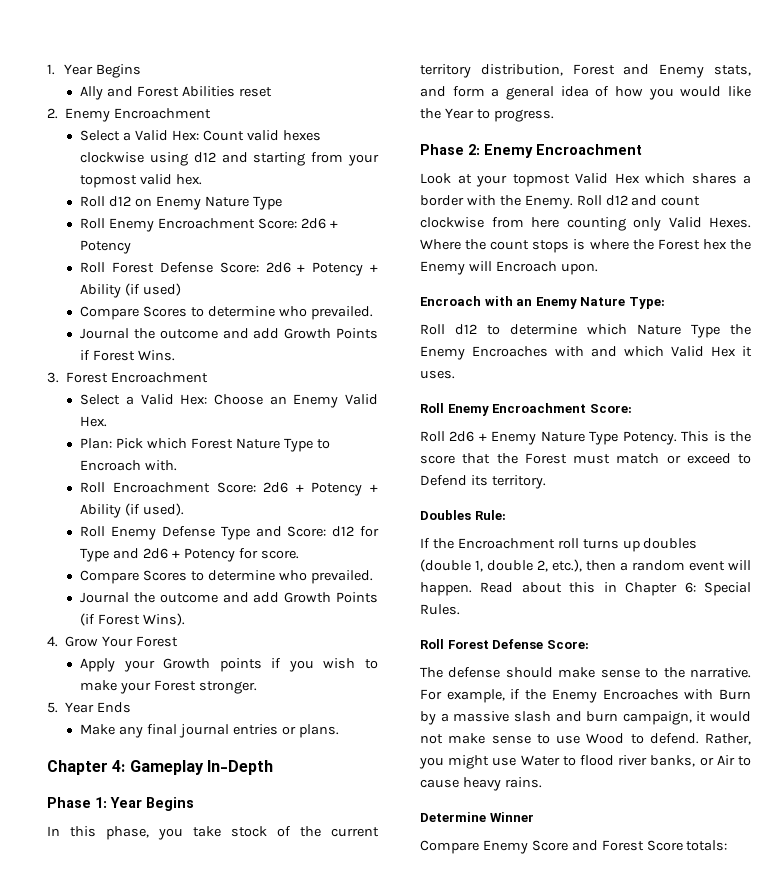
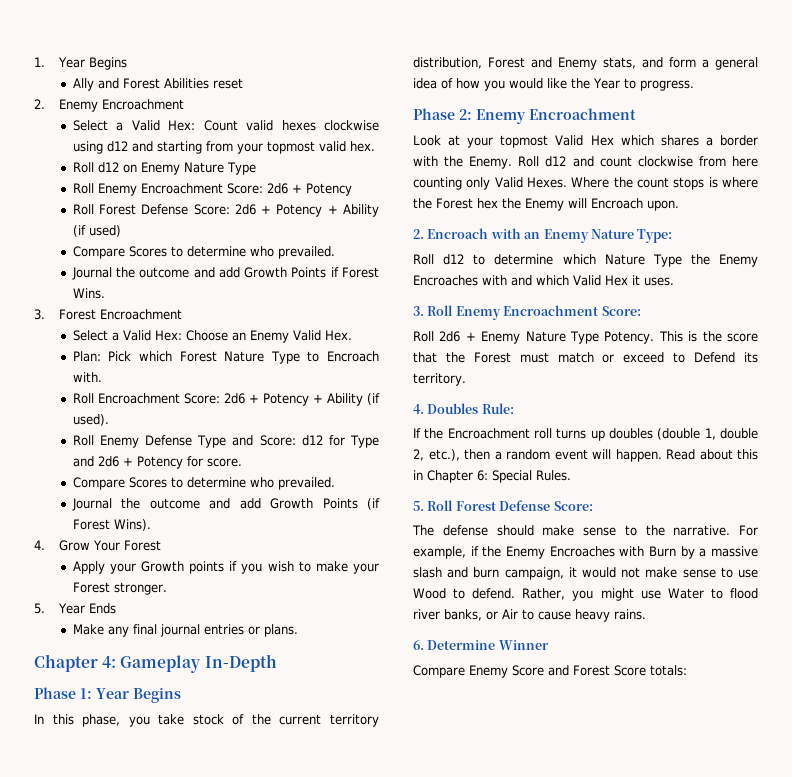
- Encroach with an Enemy Nature Type:
+ 2. Encroach with an Enemy Nature Type:
  Roll d12 to determine which Nature Type the Enemy Encroaches with and which Valid Hex it uses.
- Roll Enemy Encroachment Score:
+ 3. Roll Enemy Encroachment Score:
- Doubles Rule:
+ 4. Doubles Rule:
  Read about this in Chapter 6: Special Rules.
- Roll Forest Defense Score:
+ 5. Roll Forest Defense Score:
- Determine Winner
+ 6. Determine Winner

